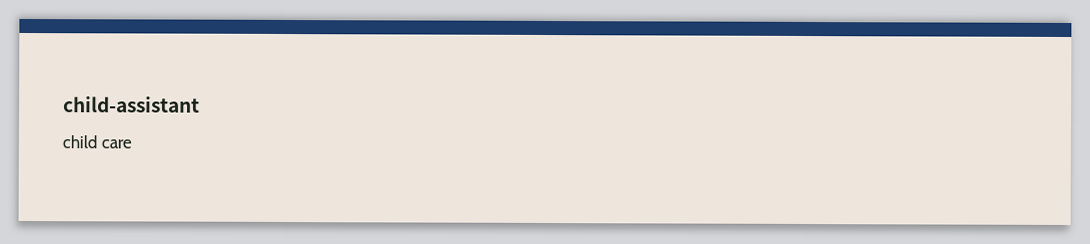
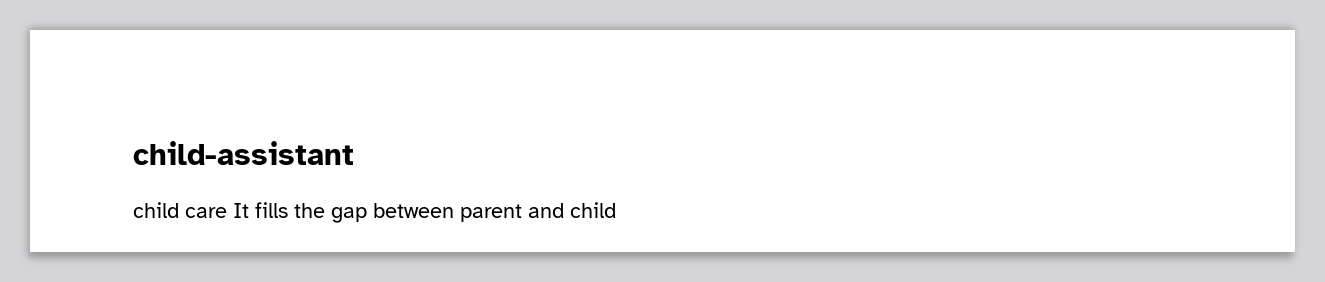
- child care
+ child care It fills the gap between parent and child

